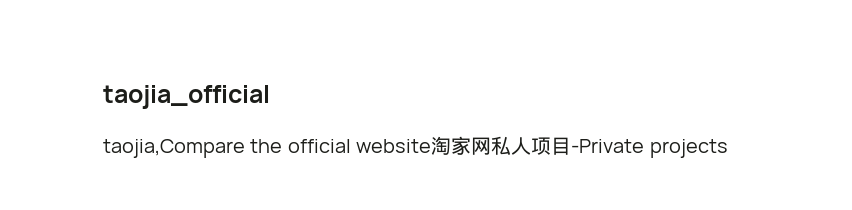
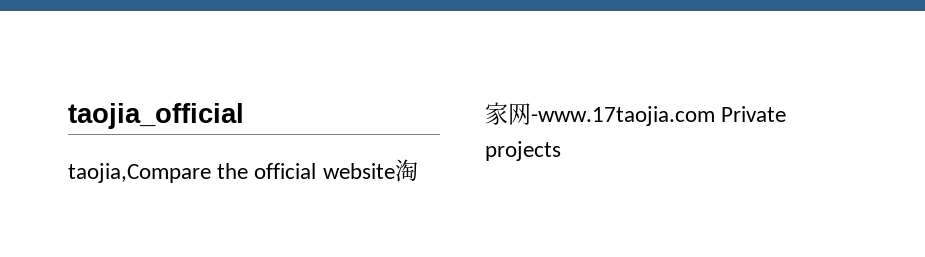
- taojia,Compare the official website淘家网私人项目-Private projects
+ taojia,Compare the official website淘家网-www.17taojia.com Private projects

